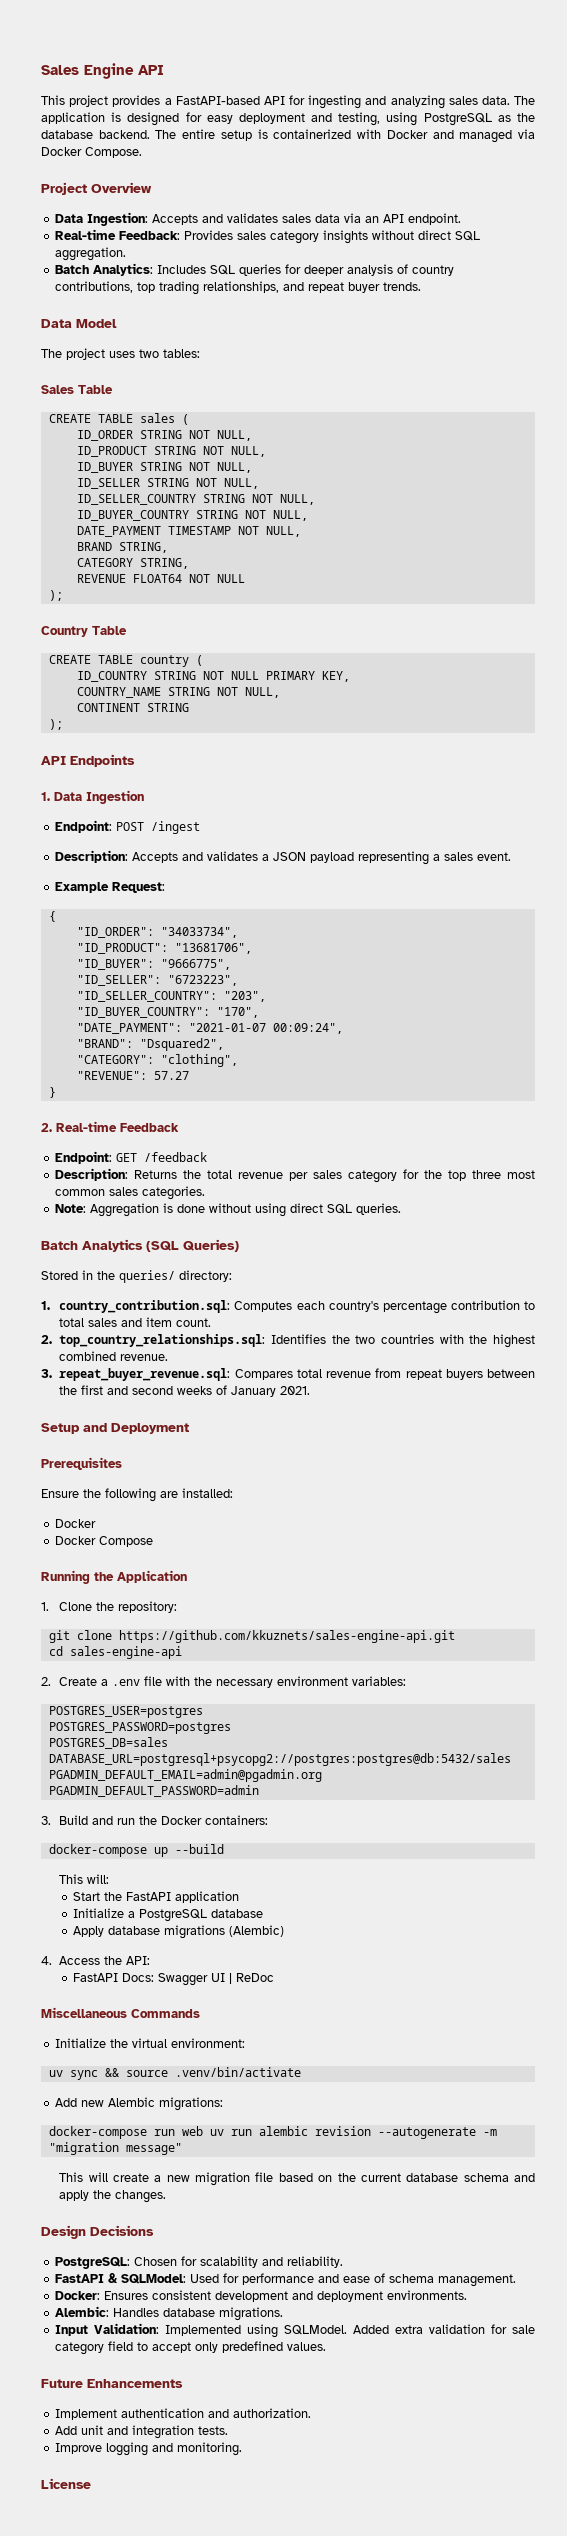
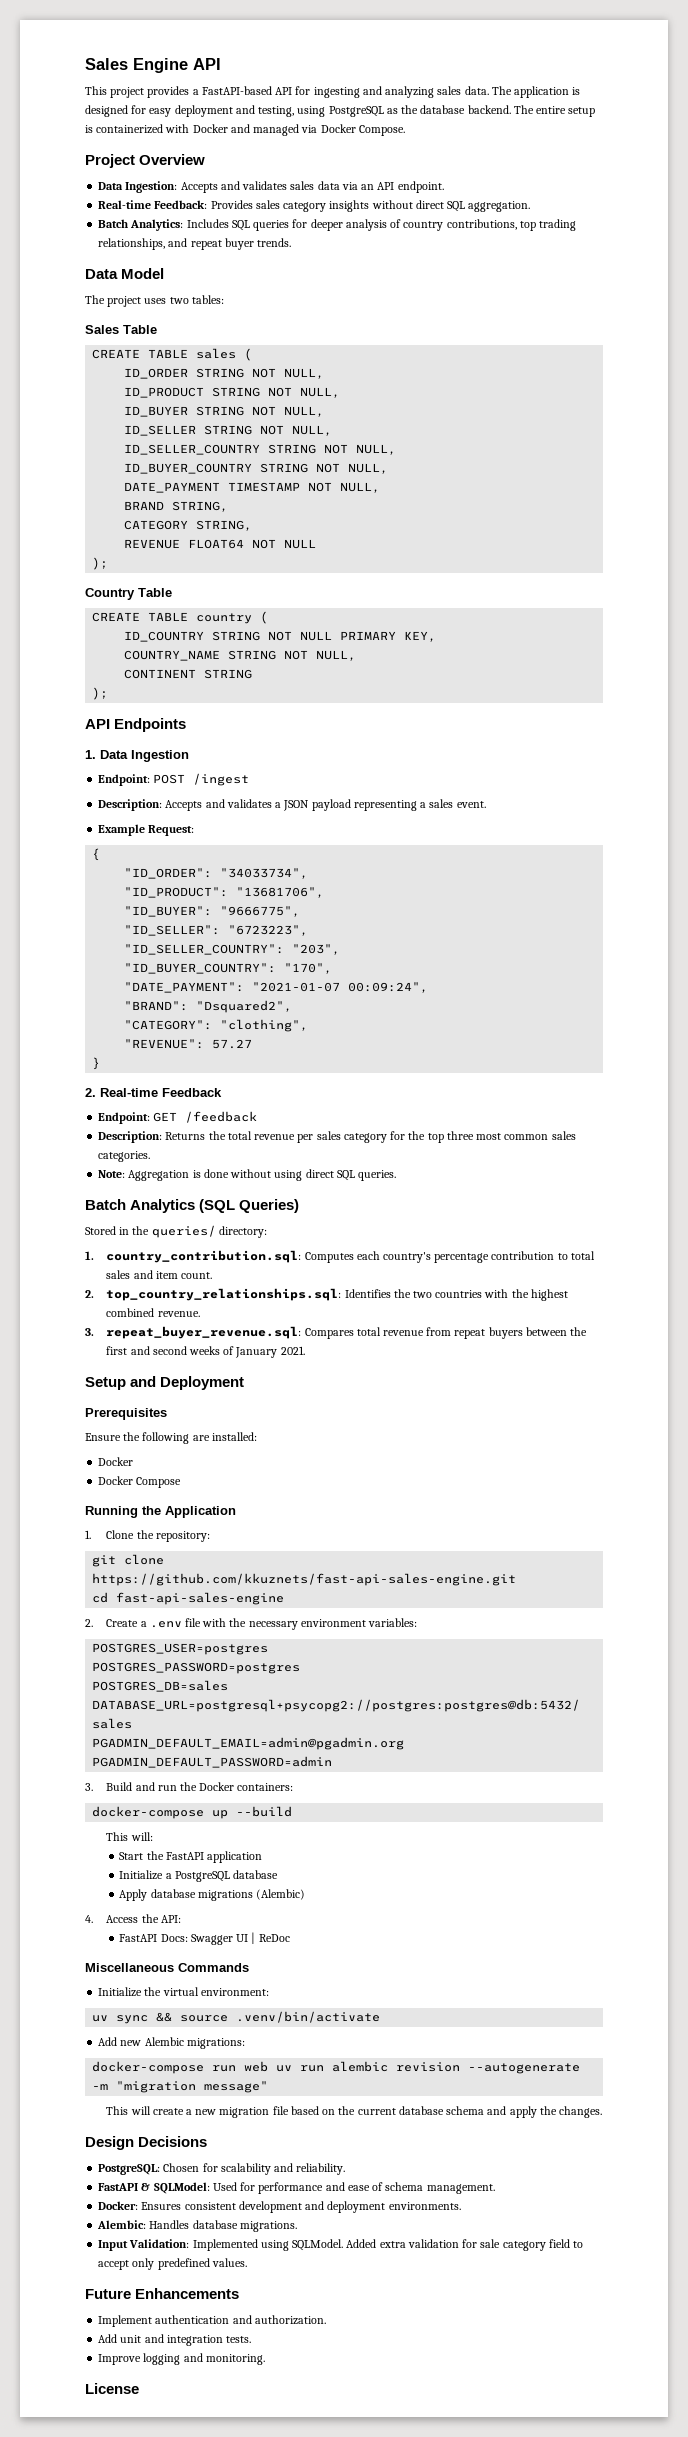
- git clone https://github.com/kkuznets/sales-engine-api.git
+ git clone https://github.com/kkuznets/fast-api-sales-engine.git
- cd sales-engine-api
+ cd fast-api-sales-engine

